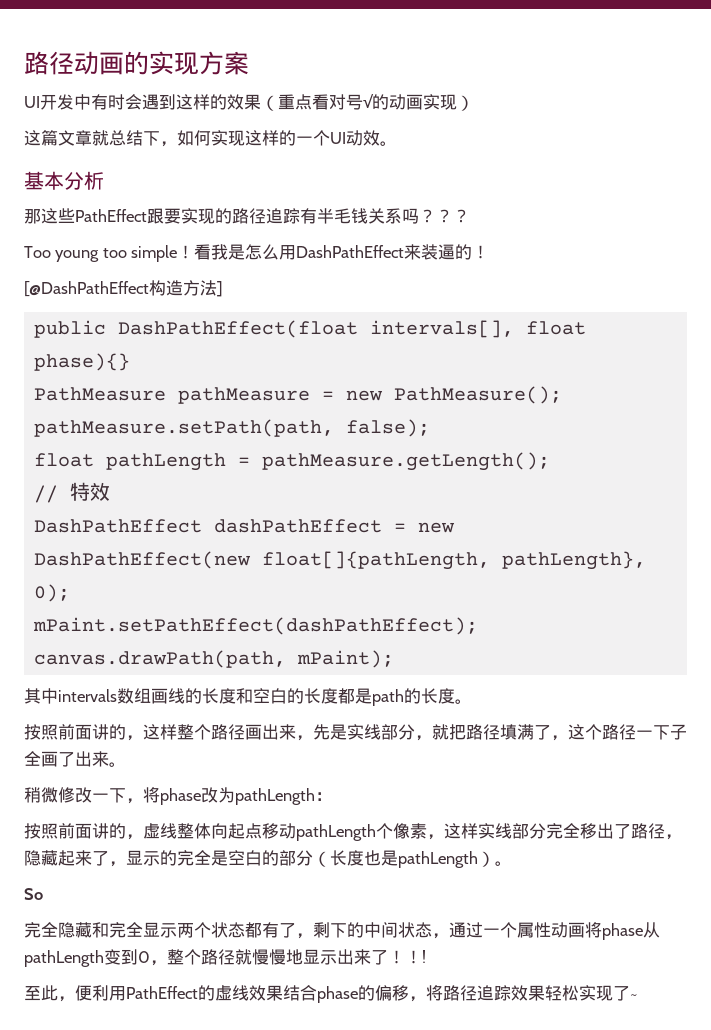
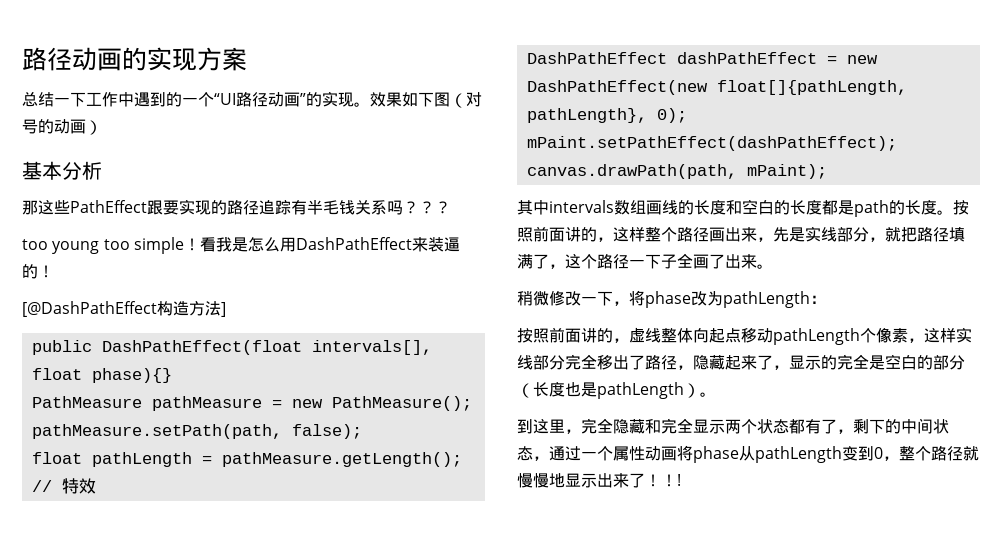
- UI开发中有时会遇到这样的效果（重点看对号√的动画实现）
- 这篇文章就总结下，如何实现这样的一个UI动效。
+ 总结一下工作中遇到的一个“UI路径动画”的实现。效果如下图（对号的动画）
- Too young too simple！
+ too young too simple！
- 其中intervals数组画线的长度和空白的长度都是path的长度。
- 按照前面讲的，这样整个路径画出来，先是实线部分，就把路径填满了，这个路径一下子全画了出来。
+ 其中intervals数组画线的长度和空白的长度都是path的长度。按照前面讲的，这样整个路径画出来，先是实线部分，就把路径填满了，这个路径一下子全画了出来。
- So
- 完全隐藏和完全显示两个状态都有了，剩下的中间状态，通过一个属性动画将phase从pathLength变到0，整个路径就慢慢地显示出来了！
+ 到这里，完全隐藏和完全显示两个状态都有了，剩下的中间状态，通过一个属性动画将phase从pathLength变到0，整个路径就慢慢地显示出来了！
- 至此，便利用PathEffect的虚线效果结合phase的偏移，将路径追踪效果轻松实现了~

